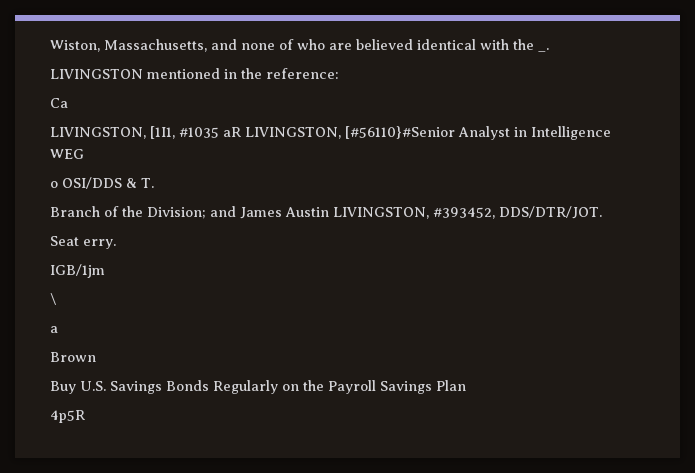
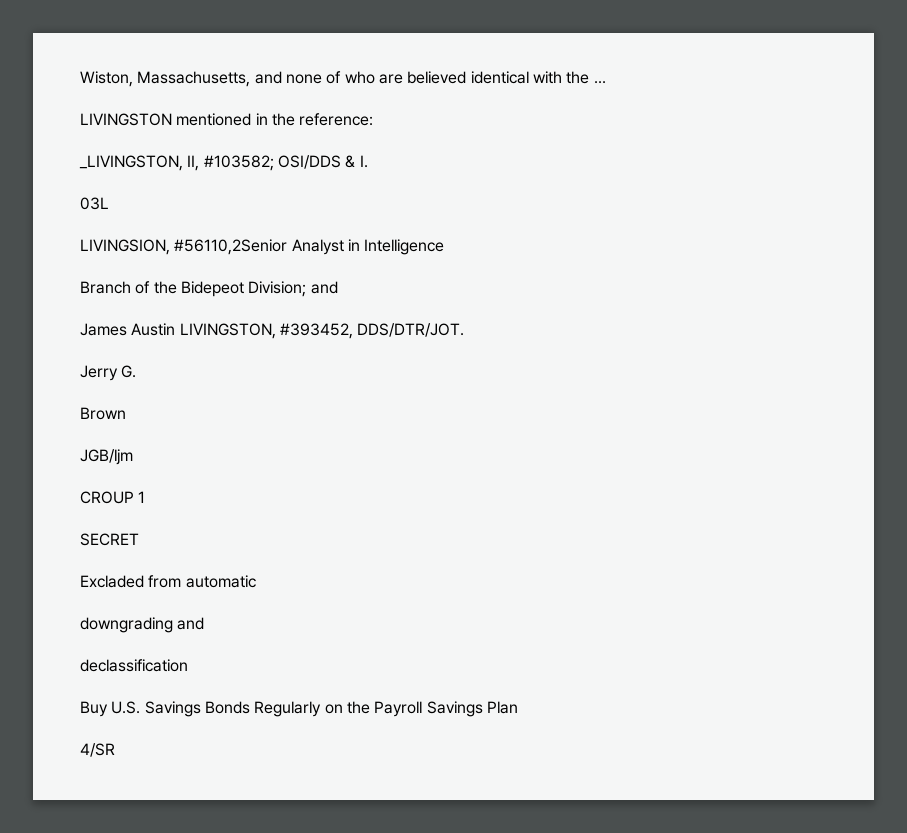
- Wiston, Massachusetts, and none of who are believed identical with the _.
+ Wiston, Massachusetts, and none of who are believed identical with the ...
- Ca
- LIVINGSTON, [1I1, #1035 aR LIVINGSTON, [#56110}#Senior Analyst in Intelligence WEG
- o OSI/DDS & T.
+ _LIVINGSTON, II, #103582; OSI/DDS & I.
+ 03L
+ LIVINGSION, #56110,2Senior Analyst in Intelligence
- Branch of the Division; and James Austin LIVINGSTON, #393452, DDS/DTR/JOT.
+ Branch of the Bidepeot Division; and
+ James Austin LIVINGSTON, #393452, DDS/DTR/JOT.
- Seat erry.
- IGB/1jm
- \
- a
+ Jerry G.
  Brown
+ JGB/ljm
+ CROUP 1
+ SECRET
+ Excladed from automatic
+ downgrading and
+ declassification
- 4p5R
+ 4/SR

